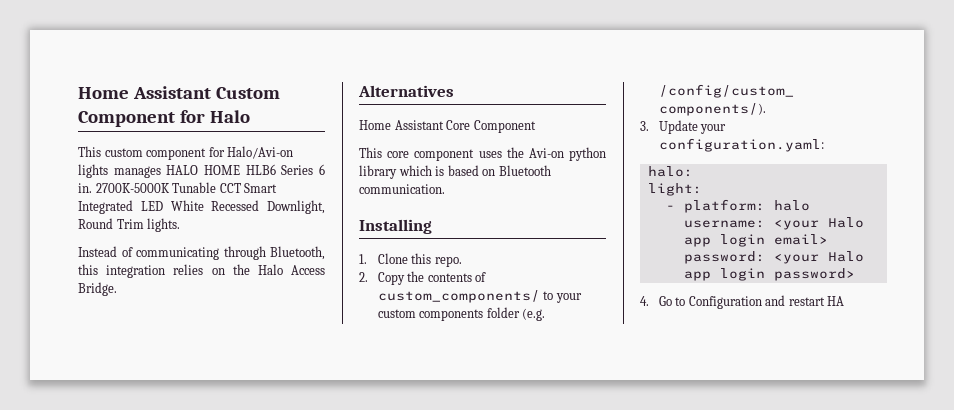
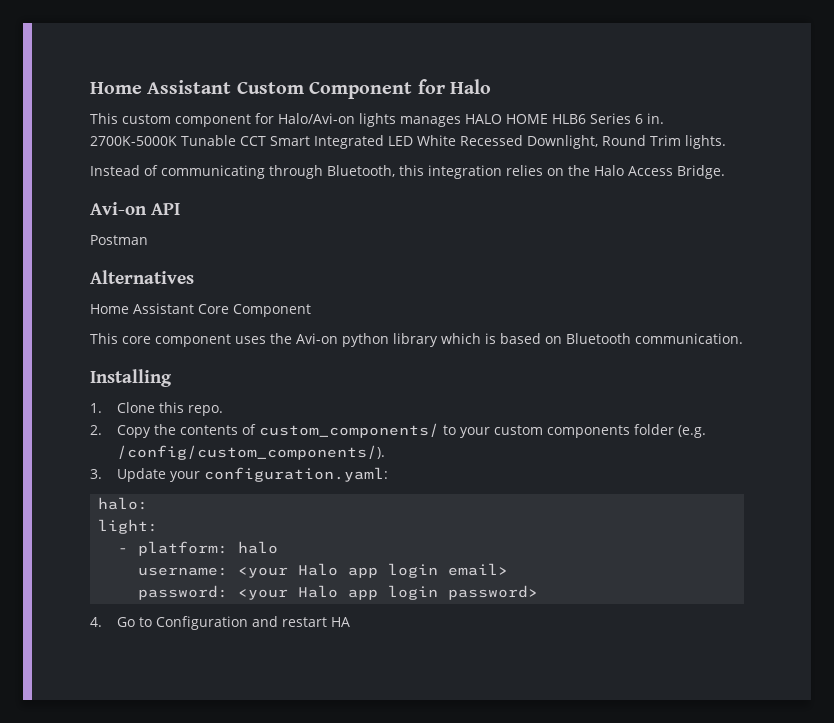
+ Avi-on API
+ Postman

